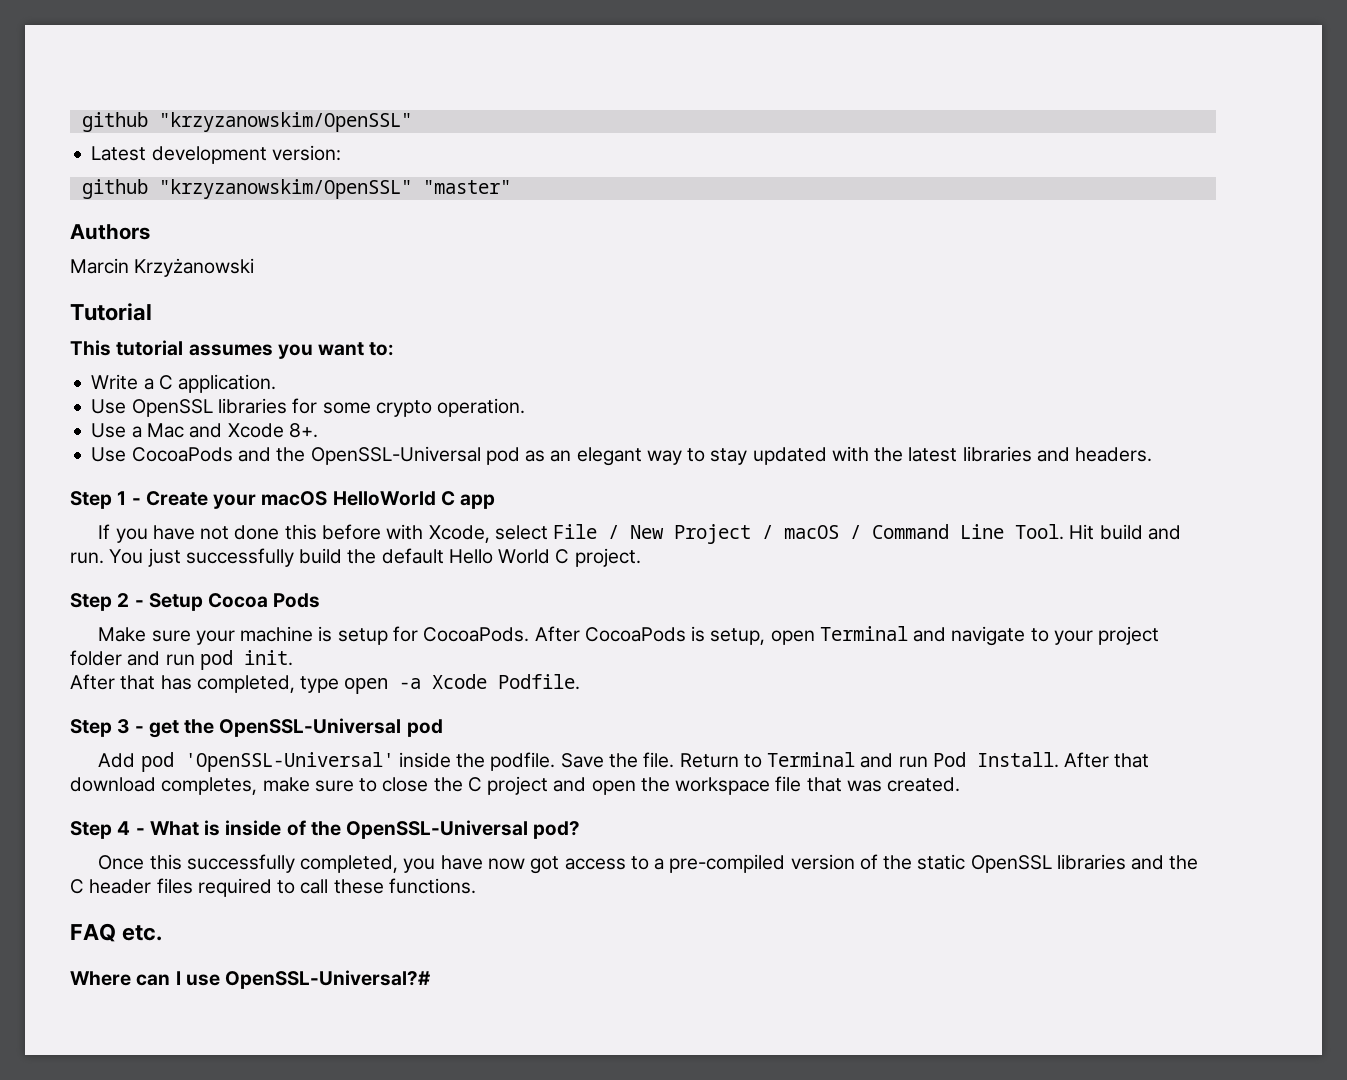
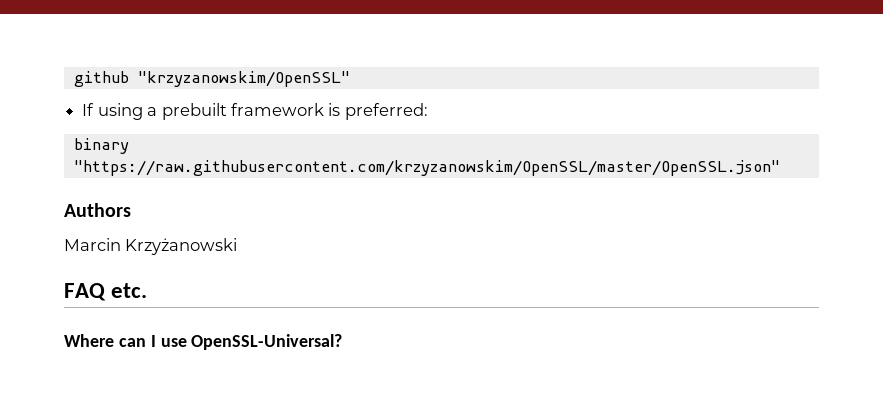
- Latest development version:
- github "krzyzanowskim/OpenSSL" "master"
+ If using a prebuilt framework is preferred:
+ binary "https://raw.githubusercontent.com/krzyzanowskim/OpenSSL/master/OpenSSL.json"
  Authors
  Marcin Krzyżanowski
- Tutorial
- This tutorial assumes you want to:
- Write a C application.
- Use OpenSSL libraries for some crypto operation.
- Use a Mac and Xcode 8+.
- Use CocoaPods and the OpenSSL-Universal pod as an elegant way to stay updated with the latest libraries and headers.
- Step 1 - Create your macOS HelloWorld C app
- If you have not done this before with Xcode, select File / New Project / macOS / Command Line Tool. Hit build and run. You just successfully build the default Hello World C project.
- Step 2 - Setup Cocoa Pods
- Make sure your machine is setup for CocoaPods. After CocoaPods is setup, open Terminal and navigate to your project folder and run pod init.
- After that has completed, type open -a Xcode Podfile.
- Step 3 - get the OpenSSL-Universal pod
- Add pod 'OpenSSL-Universal' inside the podfile. Save the file. Return to Terminal and run Pod Install. After that download completes, make sure to close the C project and open the workspace file that was created.
- Step 4 - What is inside of the OpenSSL-Universal pod?
- Once this successfully completed, you have now got access to a pre-compiled version of the static OpenSSL libraries and the C header files required to call these functions.
- Where can I use OpenSSL-Universal?#
+ Where can I use OpenSSL-Universal?

